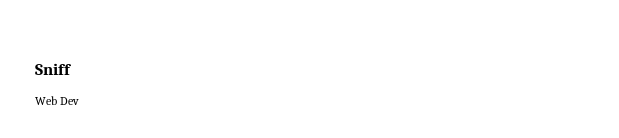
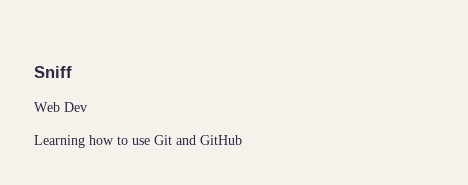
+ Learning how to use Git and GitHub

